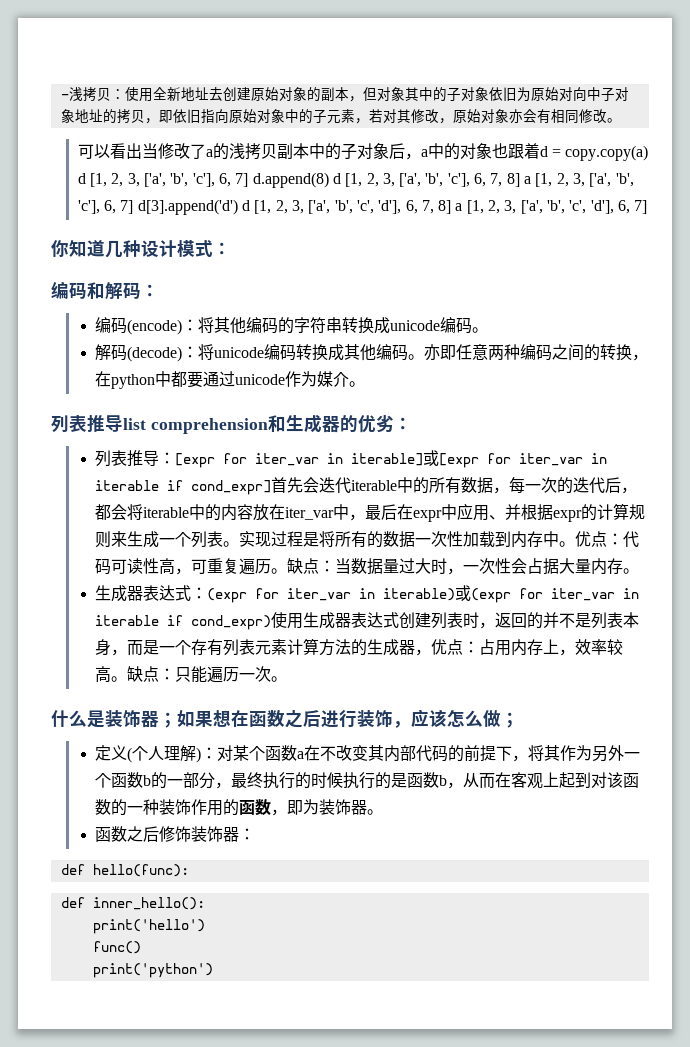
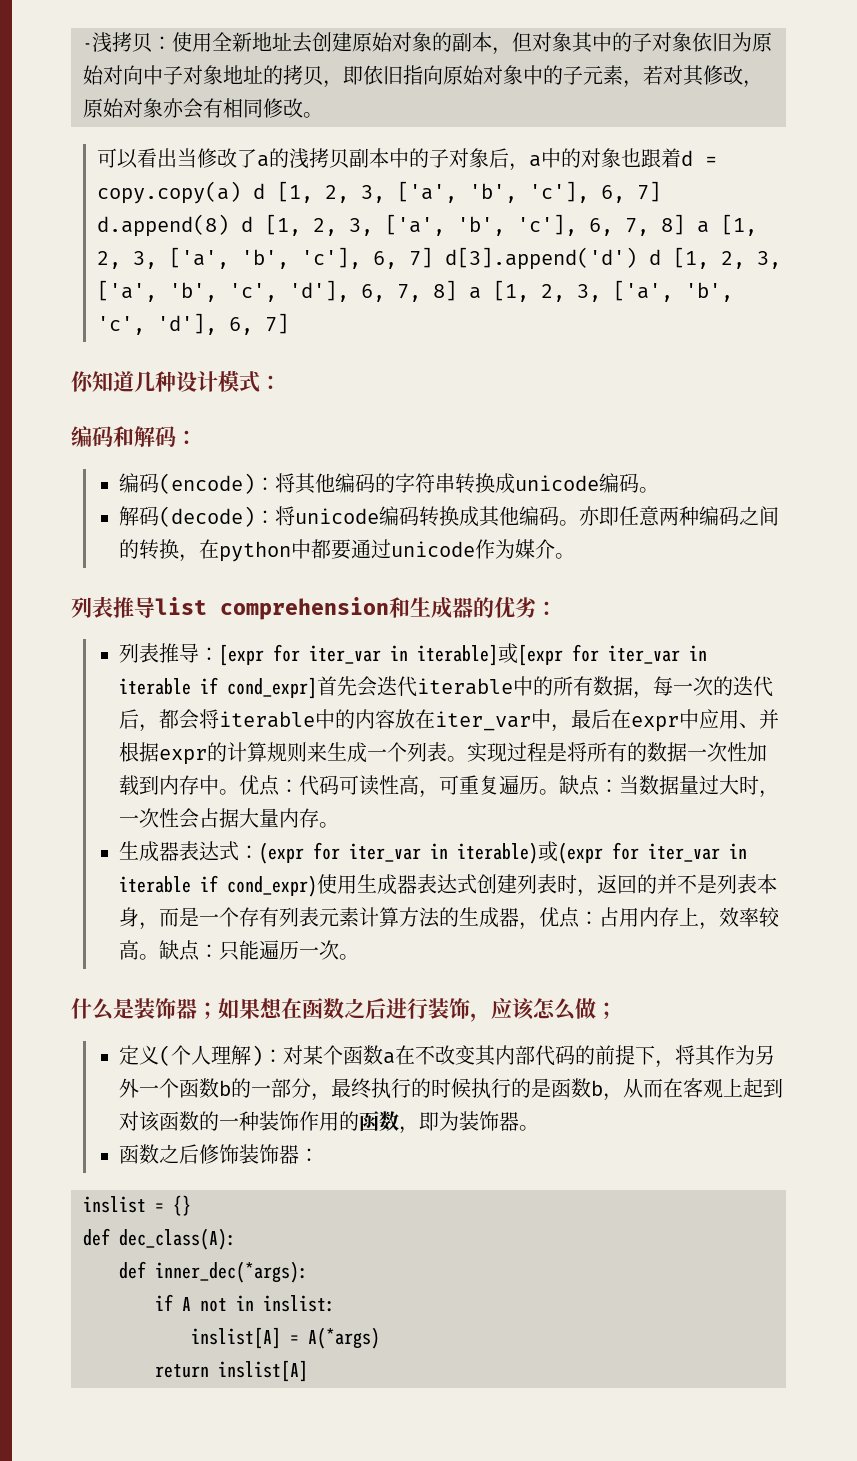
- def hello(func):
- def inner_hello():
- print('hello')
- func()
- print('python')
+ inslist = {}
+ def dec_class(A):
+ def inner_dec(*args):
+ if A not in inslist:
+ inslist[A] = A(*args)
+ return inslist[A]

